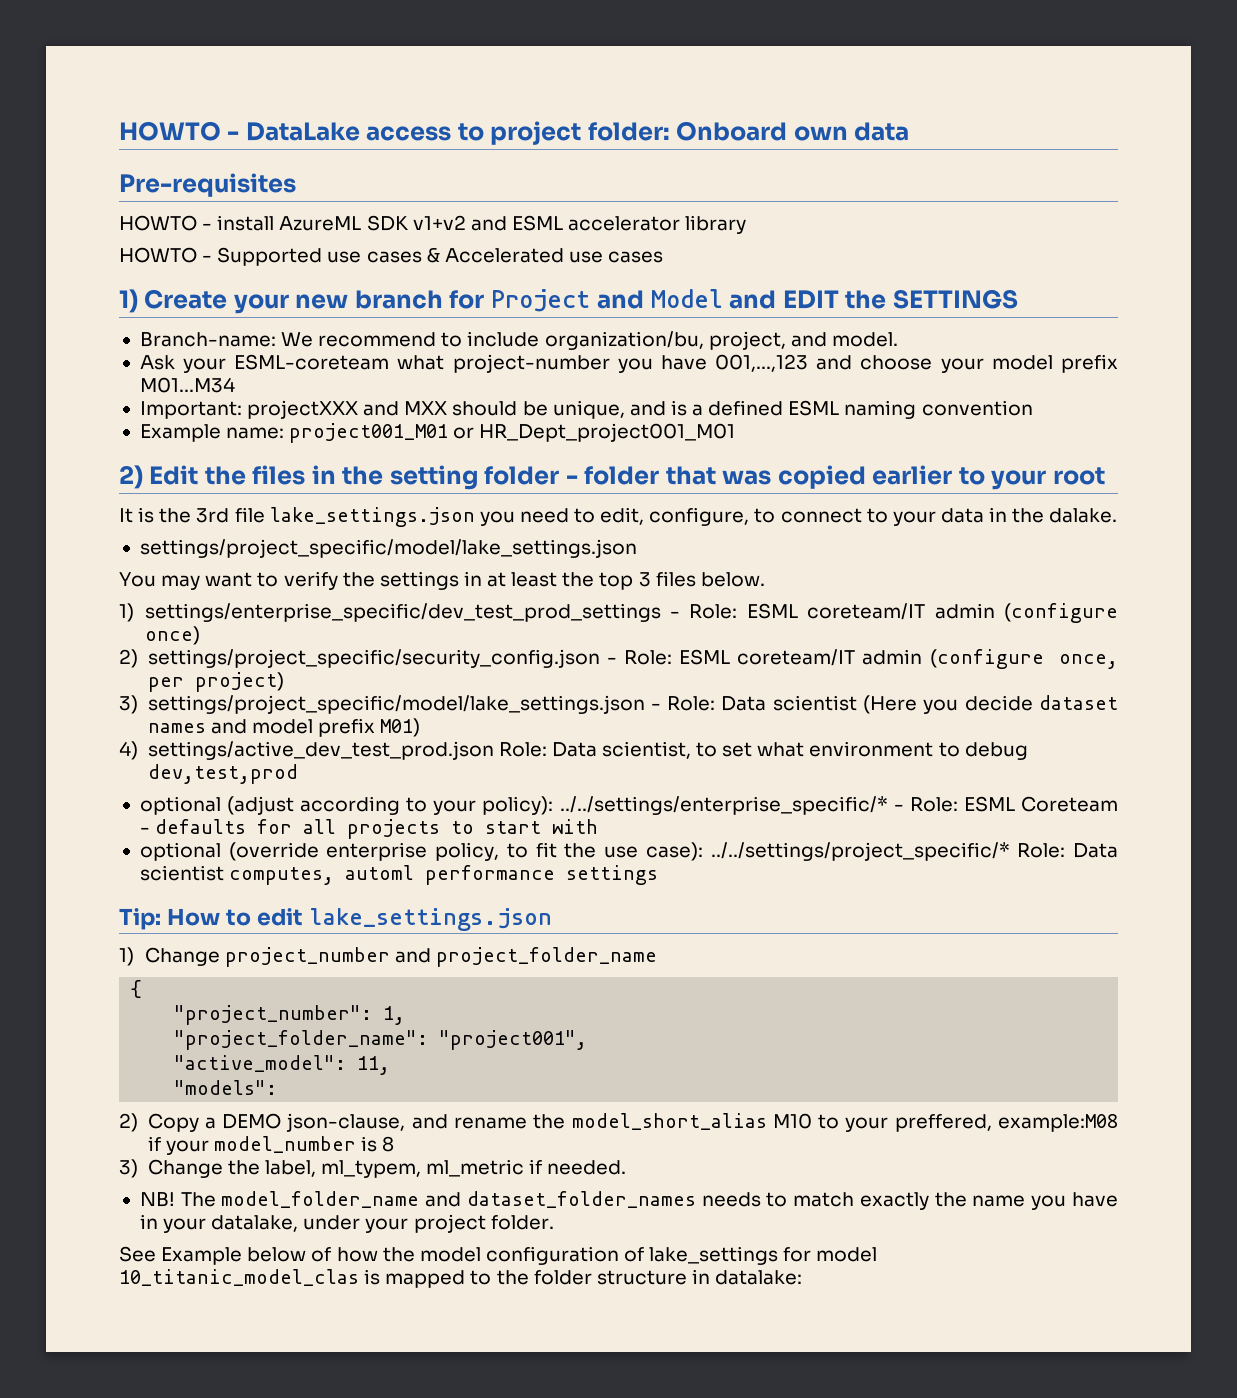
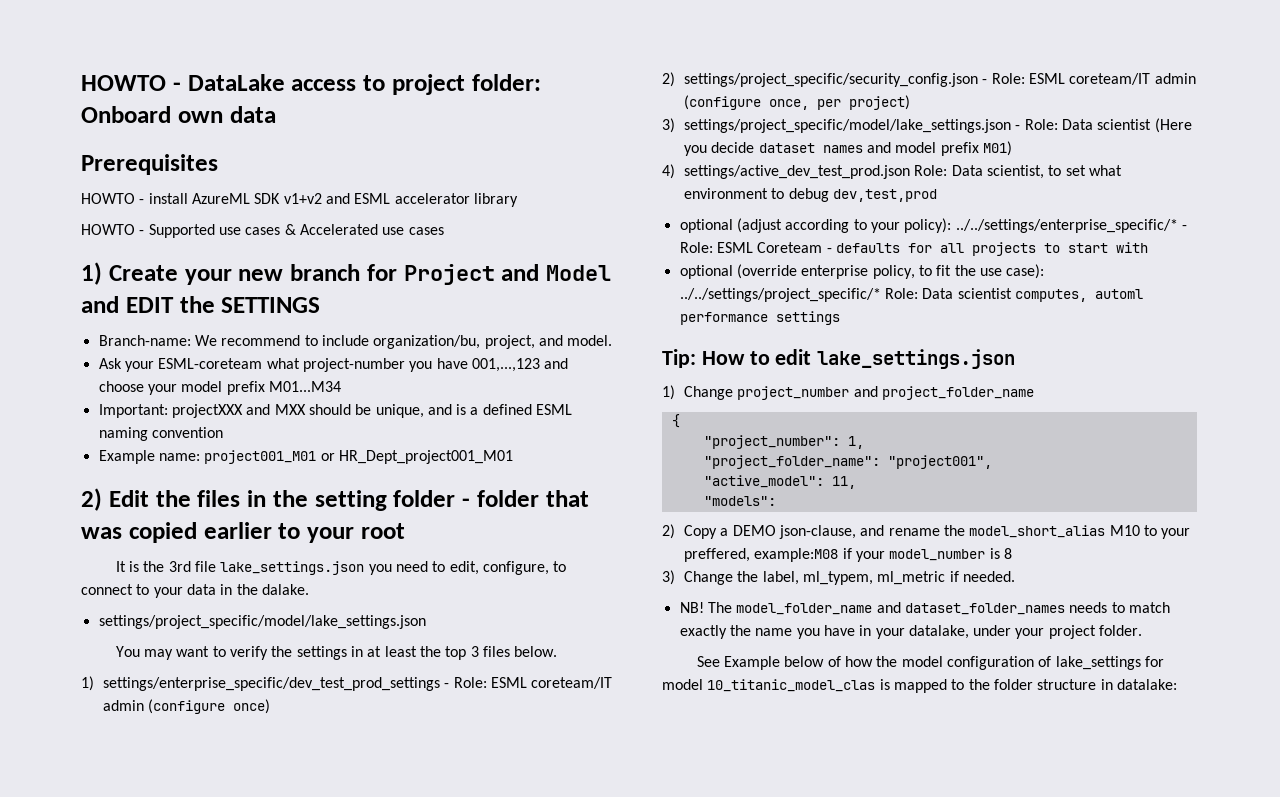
- Pre-requisites
+ Prerequisites

